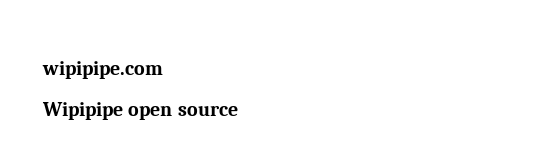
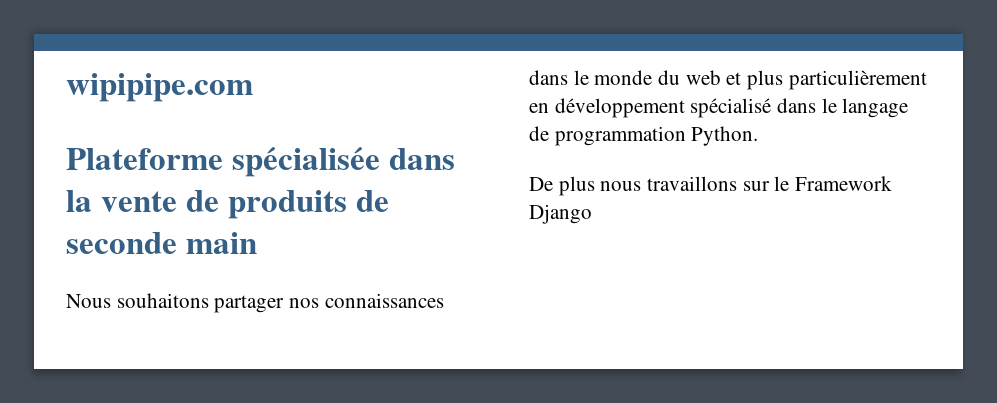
- Wipipipe open source
+ Plateforme spécialisée dans la vente de produits de seconde main
+ Nous souhaitons partager nos connaissances dans le monde du web et plus particulièrement en développement spécialisé dans le langage de programmation Python.
+ De plus nous travaillons sur le Framework Django

